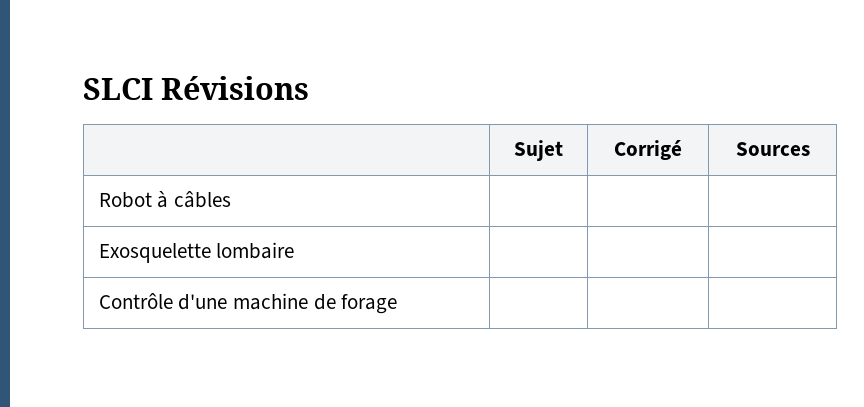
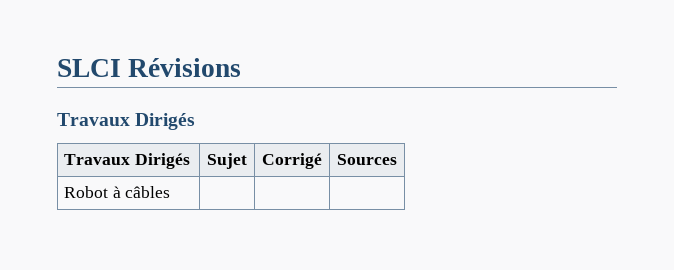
  SLCI Révisions
- | Sujet | Corrigé | Sources
+ Travaux Dirigés
+ Travaux Dirigés | Sujet | Corrigé | Sources
- Exosquelette lombaire | | |
- Contrôle d'une machine de forage | | |

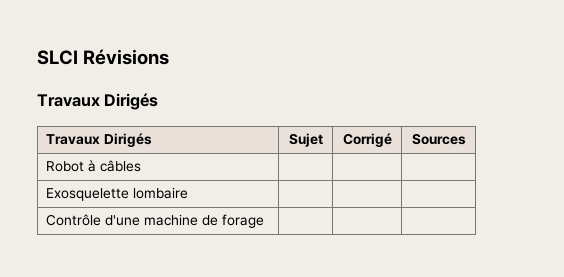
+ Exosquelette lombaire | | |
+ Contrôle d'une machine de forage | | |

